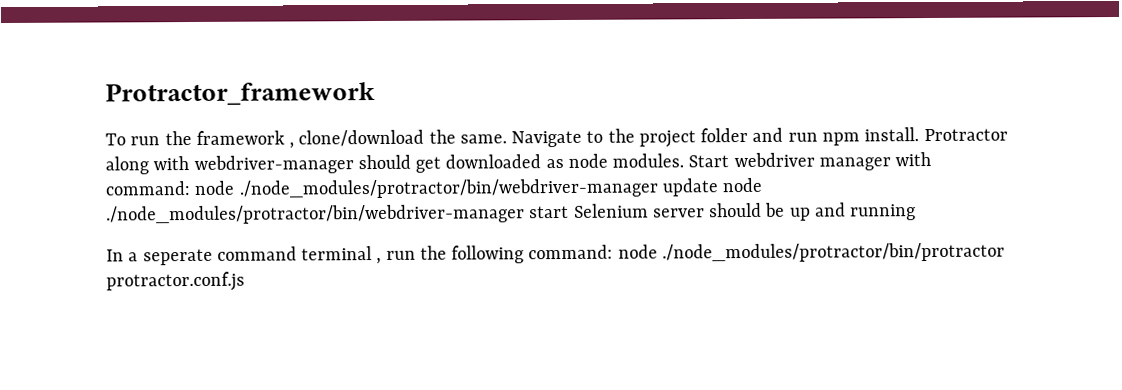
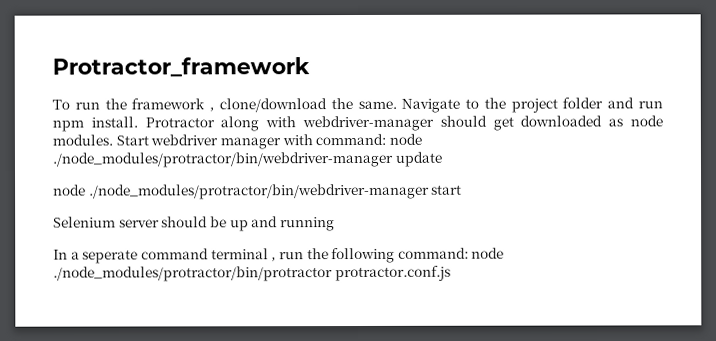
- Start webdriver manager with command: node ./node_modules/protractor/bin/webdriver-manager update node ./node_modules/protractor/bin/webdriver-manager start Selenium server should be up and running
+ Start webdriver manager with command: node ./node_modules/protractor/bin/webdriver-manager update
+ node ./node_modules/protractor/bin/webdriver-manager start
+ Selenium server should be up and running

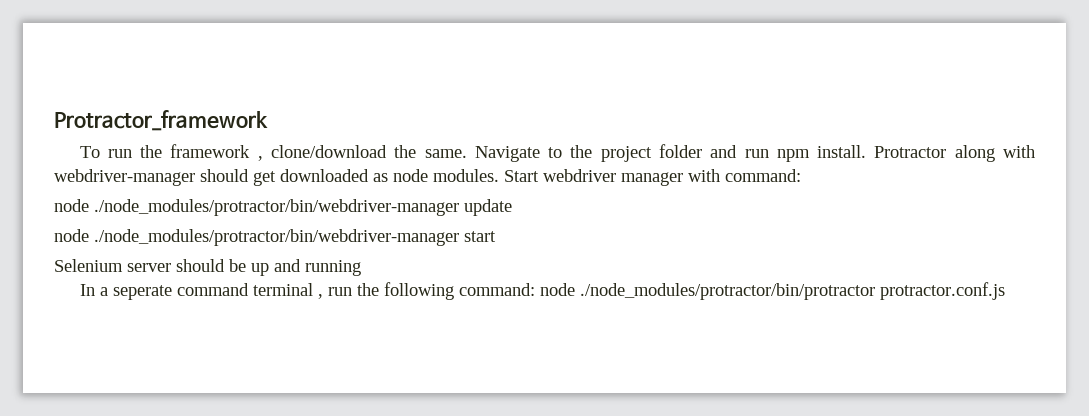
- Start webdriver manager with command: node ./node_modules/protractor/bin/webdriver-manager update
+ Start webdriver manager with command:
+ node ./node_modules/protractor/bin/webdriver-manager update

